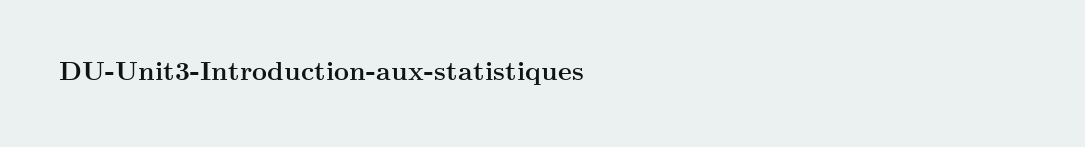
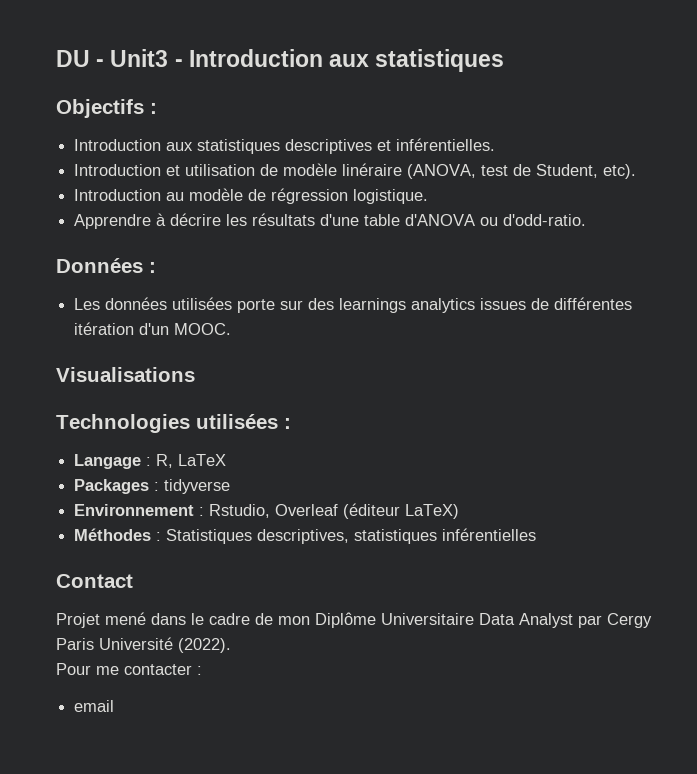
- DU-Unit3-Introduction-aux-statistiques
+ DU - Unit3 - Introduction aux statistiques
+ Objectifs :
+ Introduction aux statistiques descriptives et inférentielles.
+ Introduction et utilisation de modèle linéraire (ANOVA, test de Student, etc).
+ Introduction au modèle de régression logistique.
+ Apprendre à décrire les résultats d'une table d'ANOVA ou d'odd-ratio.
+ Données :
+ Les données utilisées porte sur des learnings analytics issues de différentes itération d'un MOOC.
+ Visualisations
+ Technologies utilisées :
+ Langage : R, LaTeX
+ Packages : tidyverse
+ Environnement : Rstudio, Overleaf (éditeur LaTeX)
+ Méthodes : Statistiques descriptives, statistiques inférentielles
+ Contact
+ Projet mené dans le cadre de mon Diplôme Universitaire Data Analyst par Cergy Paris Université (2022).
+ Pour me contacter :
+ email

